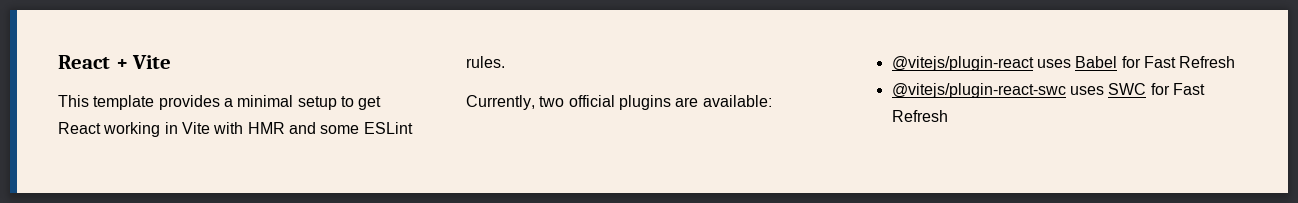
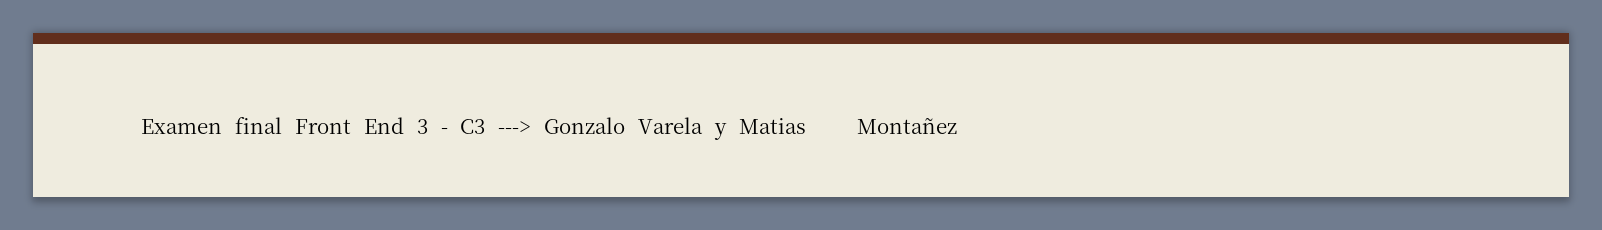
- React + Vite
- This template provides a minimal setup to get React working in Vite with HMR and some ESLint rules.
- Currently, two official plugins are available:
- @vitejs/plugin-react uses Babel for Fast Refresh
- @vitejs/plugin-react-swc uses SWC for Fast Refresh
+ Examen final Front End 3 - C3 ---> Gonzalo Varela y Matias Montañez

